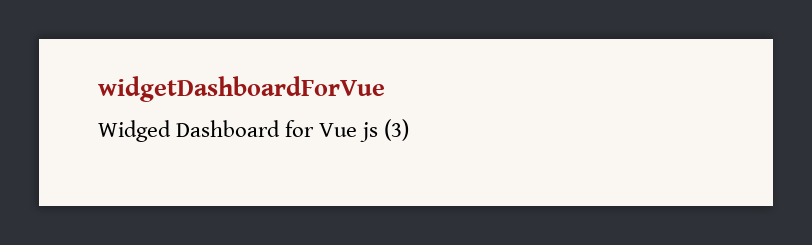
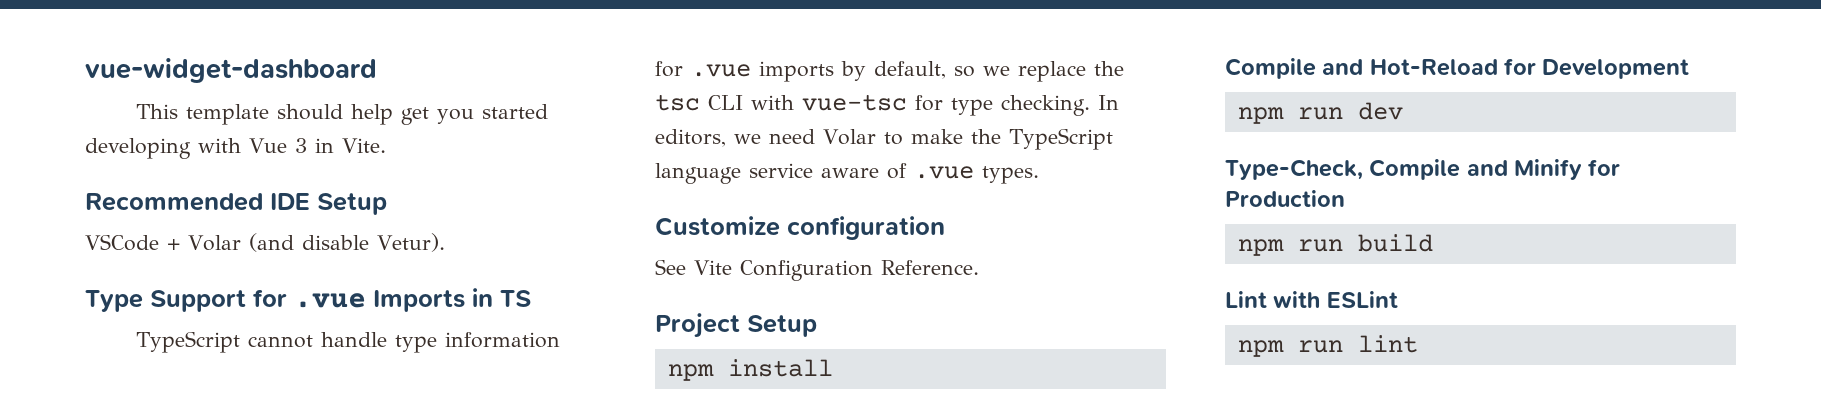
- widgetDashboardForVue
- Widged Dashboard for Vue js (3)
+ vue-widget-dashboard
+ This template should help get you started developing with Vue 3 in Vite.
+ Recommended IDE Setup
+ VSCode + Volar (and disable Vetur).
+ Type Support for .vue Imports in TS
+ TypeScript cannot handle type information for .vue imports by default, so we replace the tsc CLI with vue-tsc for type checking. In editors, we need Volar to make the TypeScript language service aware of .vue types.
+ Customize configuration
+ See Vite Configuration Reference.
+ Project Setup
+ npm install
+ Compile and Hot-Reload for Development
+ npm run dev
+ Type-Check, Compile and Minify for Production
+ npm run build
+ Lint with ESLint
+ npm run lint

